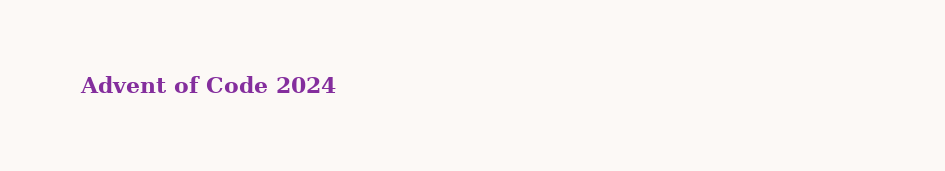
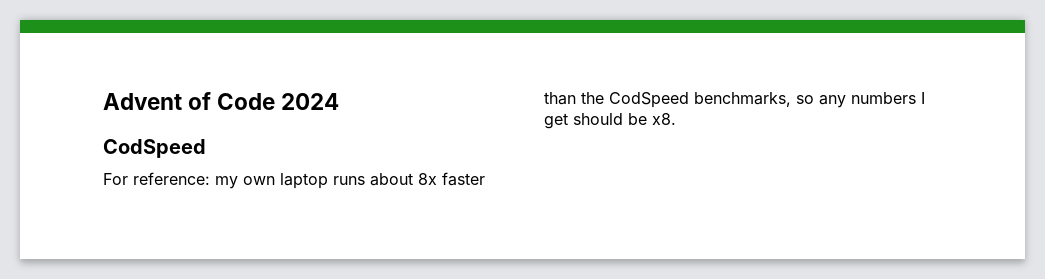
  Advent of Code 2024
+ CodSpeed
+ For reference: my own laptop runs about 8x faster than the CodSpeed benchmarks, so any numbers I get should be x8.

